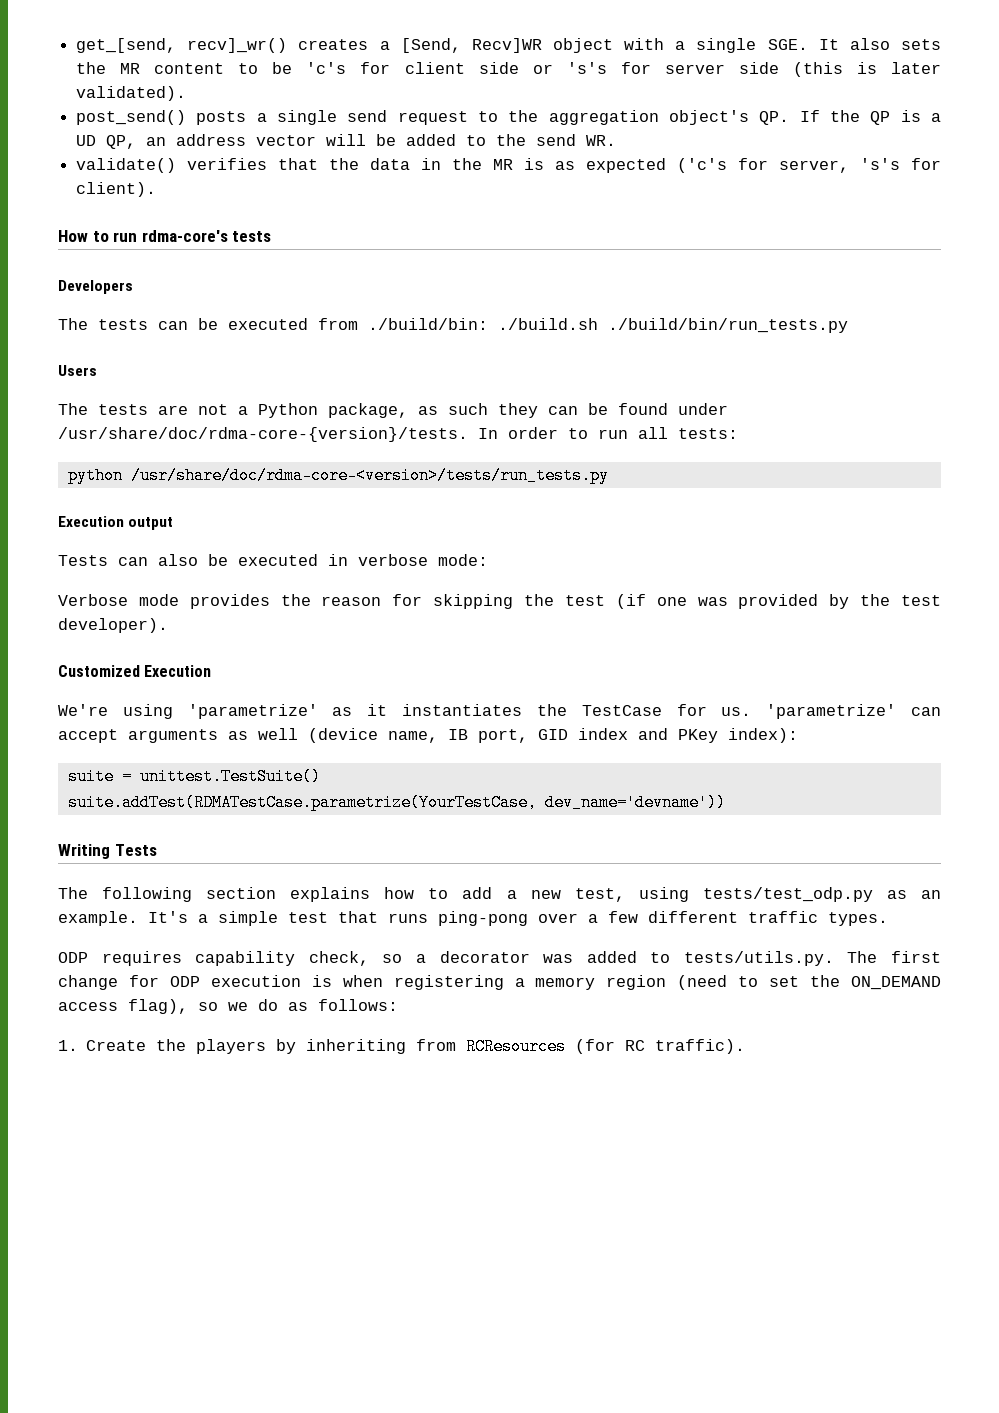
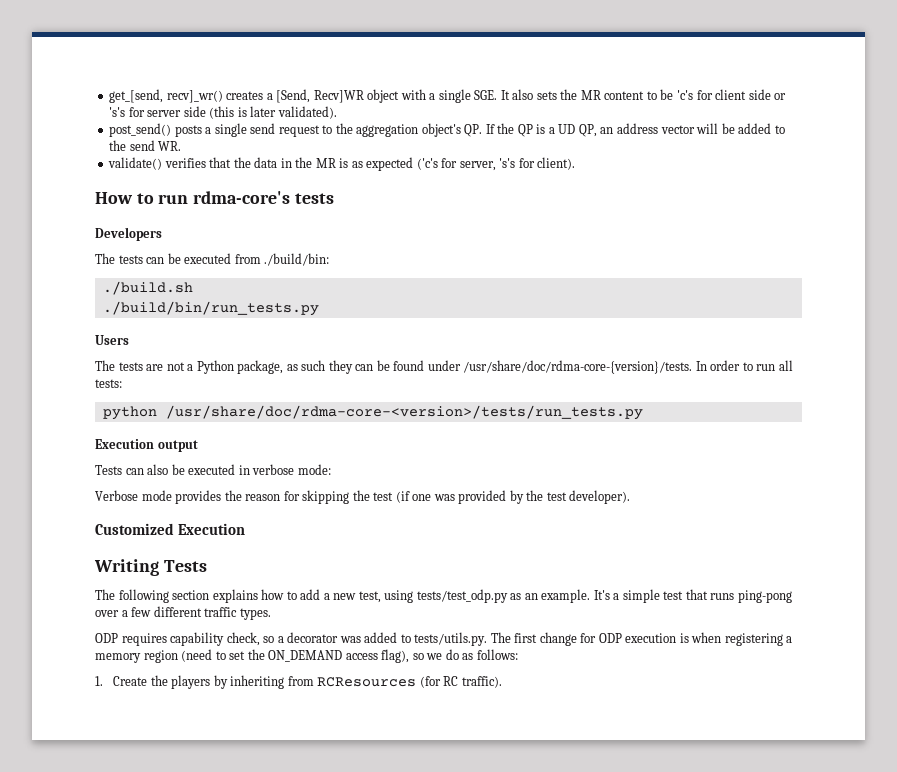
- The tests can be executed from ./build/bin: ./build.sh ./build/bin/run_tests.py
+ The tests can be executed from ./build/bin:
+ ./build.sh
+ ./build/bin/run_tests.py
- We're using 'parametrize' as it instantiates the TestCase for us. 'parametrize' can accept arguments as well (device name, IB port, GID index and PKey index):
- suite = unittest.TestSuite()
- suite.addTest(RDMATestCase.parametrize(YourTestCase, dev_name='devname'))

